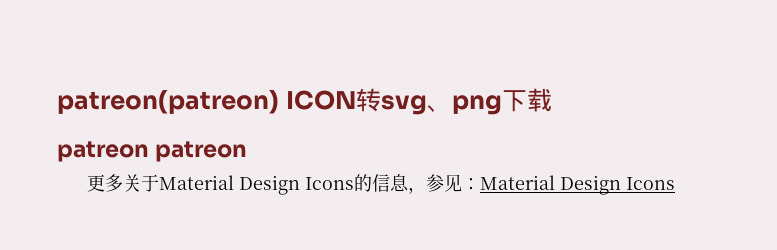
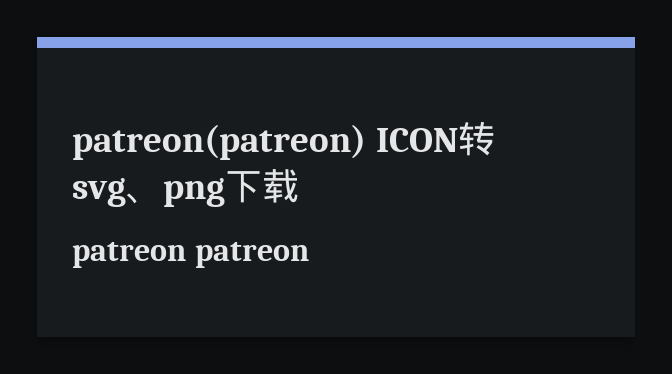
- 更多关于Material Design Icons的信息，参见：Material Design Icons

